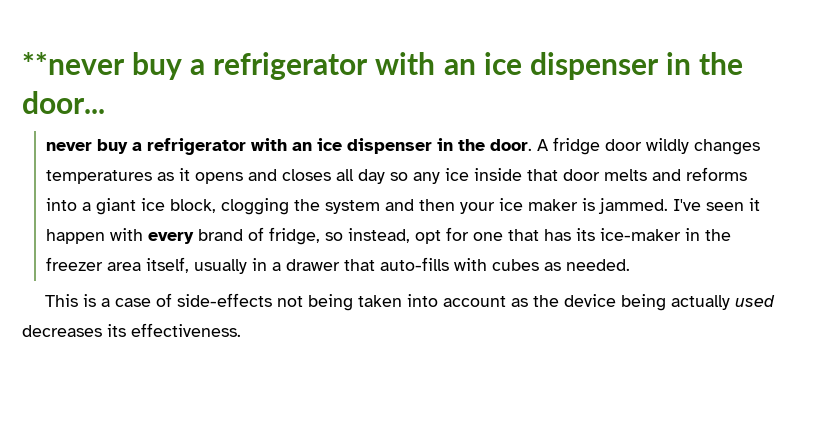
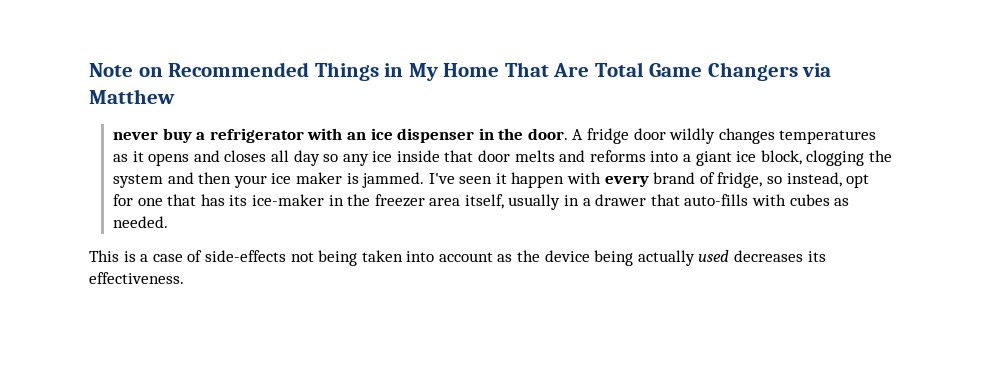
- **never buy a refrigerator with an ice dispenser in the door...
+ Note on Recommended Things in My Home That Are Total Game Changers via Matthew

